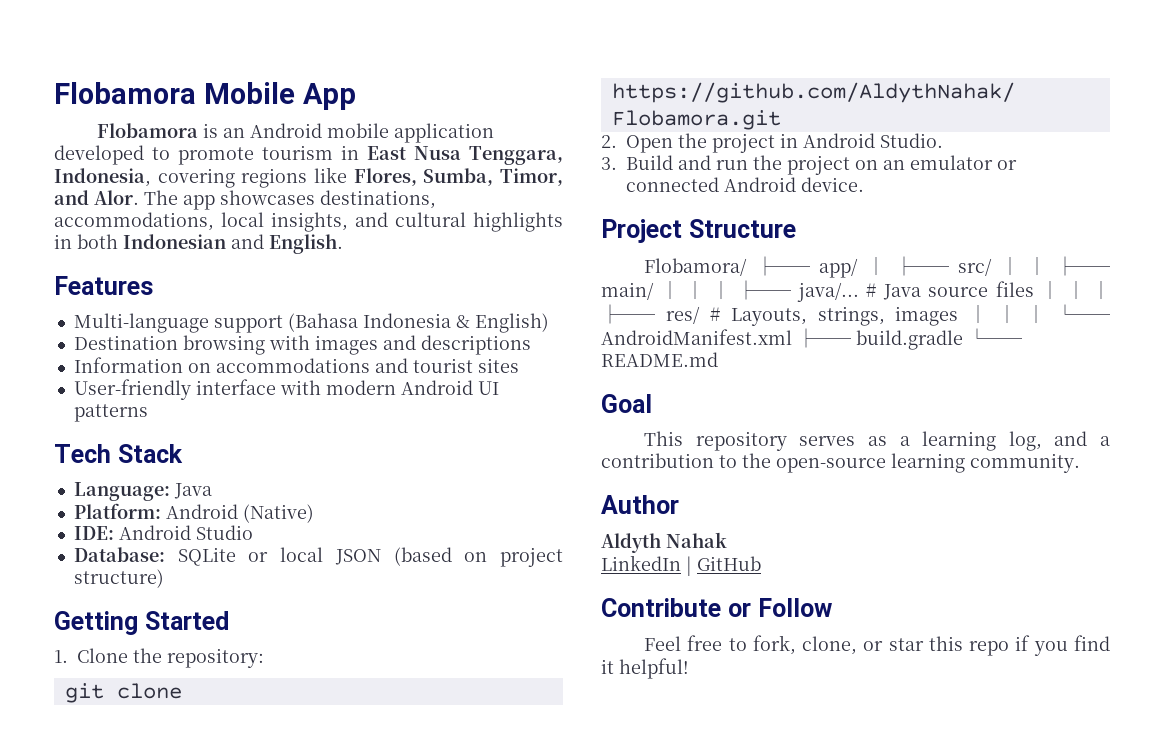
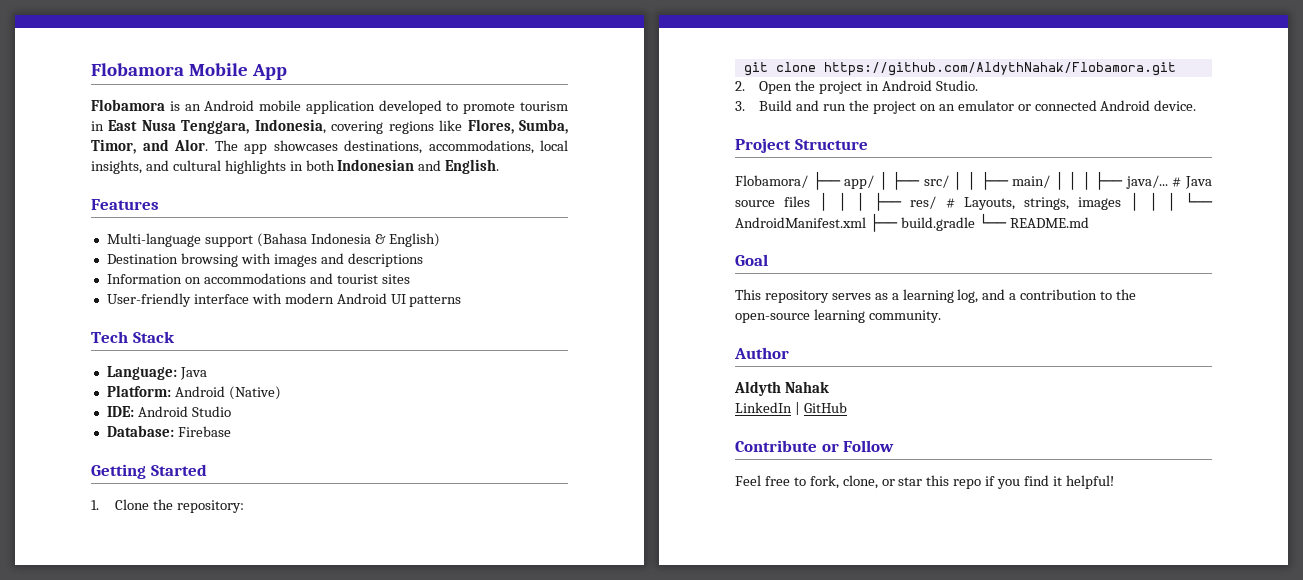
- Database: SQLite or local JSON (based on project structure)
+ Database: Firebase

